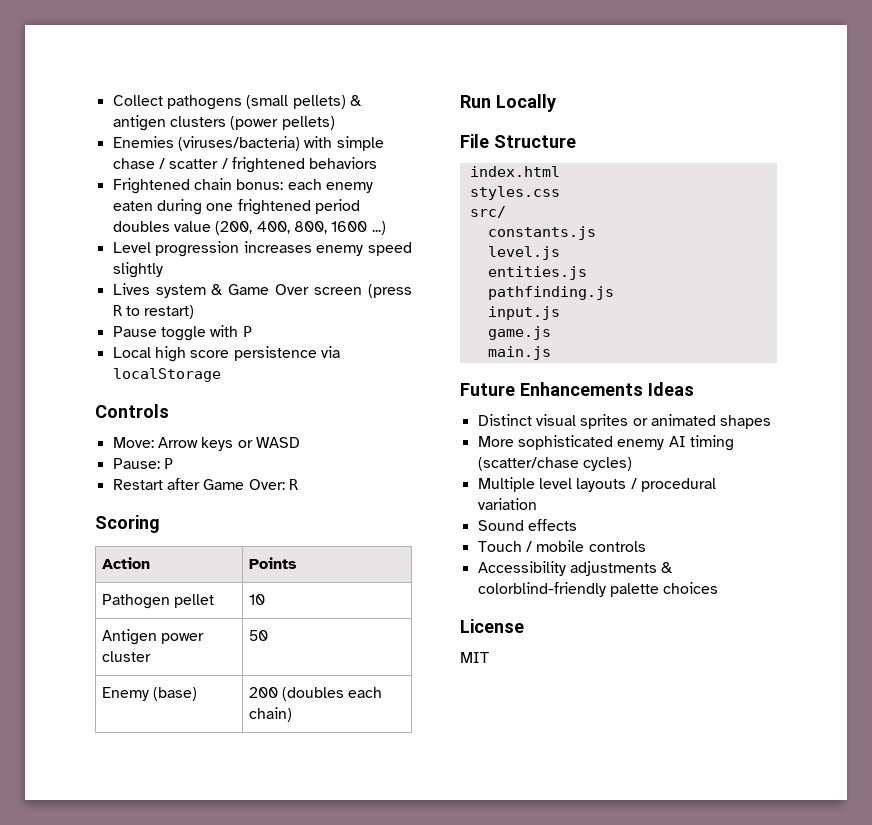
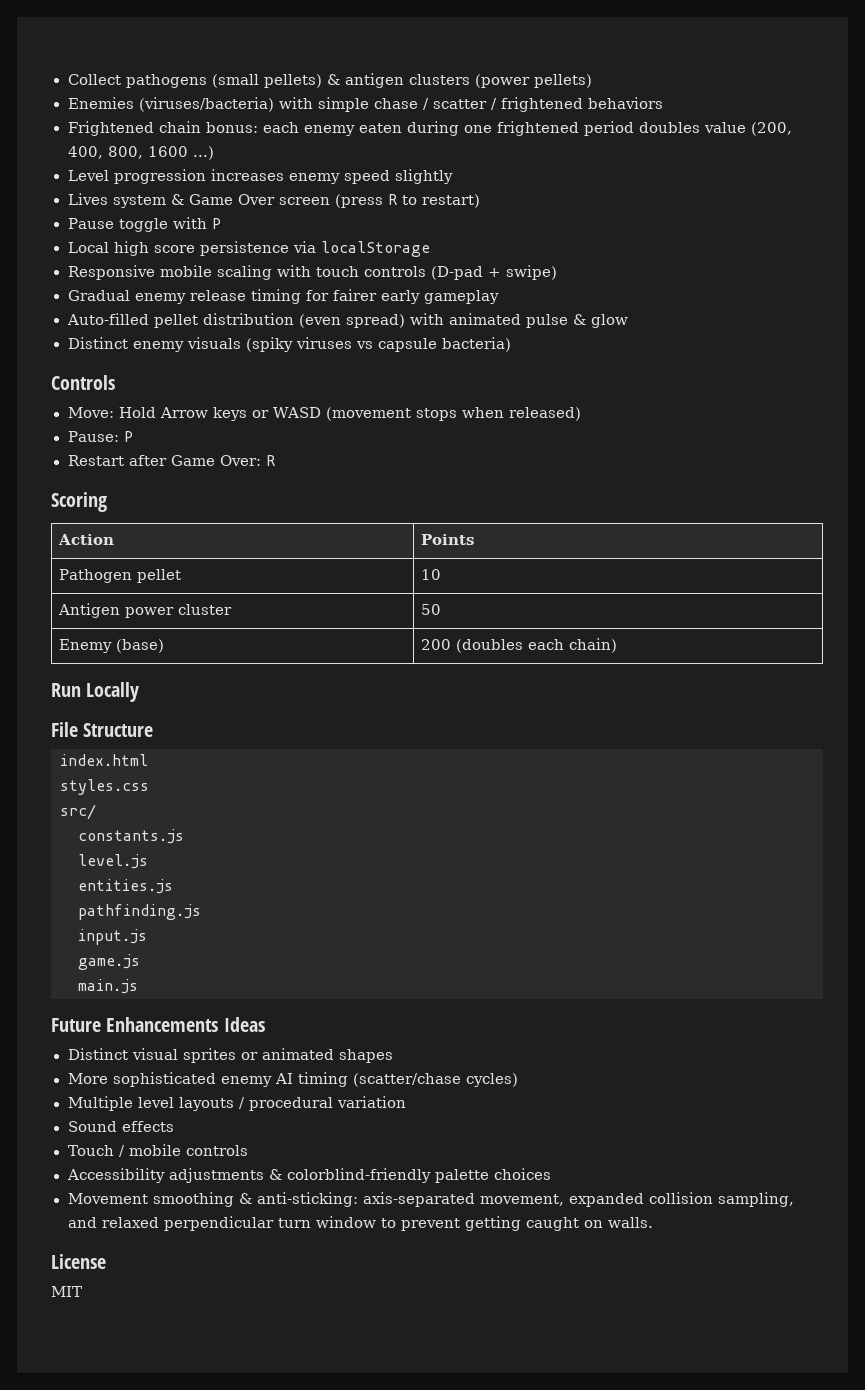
+ Responsive mobile scaling with touch controls (D-pad + swipe)
+ Gradual enemy release timing for fairer early gameplay
+ Auto-filled pellet distribution (even spread) with animated pulse & glow
+ Distinct enemy visuals (spiky viruses vs capsule bacteria)
- Move: Arrow keys or WASD
+ Move: Hold Arrow keys or WASD (movement stops when released)
+ Movement smoothing & anti-sticking: axis-separated movement, expanded collision sampling, and relaxed perpendicular turn window to prevent getting caught on walls.

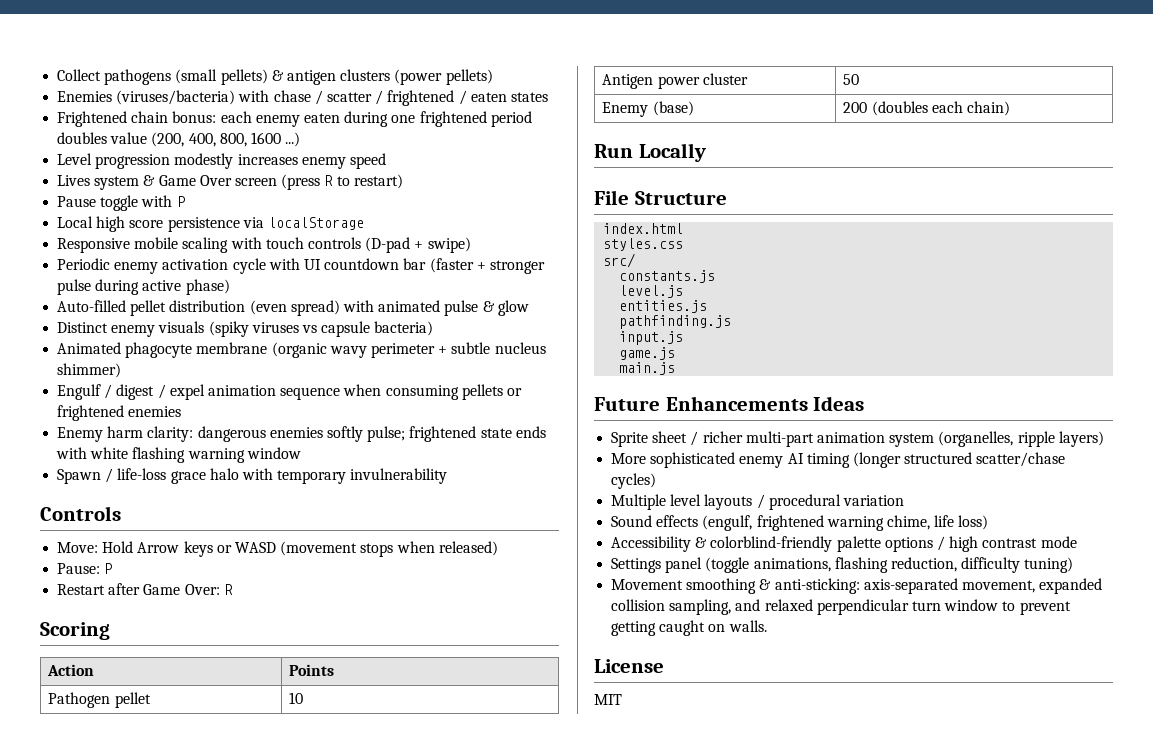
- Enemies (viruses/bacteria) with simple chase / scatter / frightened behaviors
+ Enemies (viruses/bacteria) with chase / scatter / frightened / eaten states
- Level progression increases enemy speed slightly
+ Level progression modestly increases enemy speed
- Gradual enemy release timing for fairer early gameplay
+ Periodic enemy activation cycle with UI countdown bar (faster + stronger pulse during active phase)
+ Animated phagocyte membrane (organic wavy perimeter + subtle nucleus shimmer)
+ Engulf / digest / expel animation sequence when consuming pellets or frightened enemies
+ Enemy harm clarity: dangerous enemies softly pulse; frightened state ends with white flashing warning window
+ Spawn / life-loss grace halo with temporary invulnerability
- Distinct visual sprites or animated shapes
+ Sprite sheet / richer multi-part animation system (organelles, ripple layers)
- More sophisticated enemy AI timing (scatter/chase cycles)
+ More sophisticated enemy AI timing (longer structured scatter/chase cycles)
- Sound effects
- Touch / mobile controls
+ Sound effects (engulf, frightened warning chime, life loss)
- Accessibility adjustments & colorblind-friendly palette choices
+ Accessibility & colorblind-friendly palette options / high contrast mode
+ Settings panel (toggle animations, flashing reduction, difficulty tuning)

